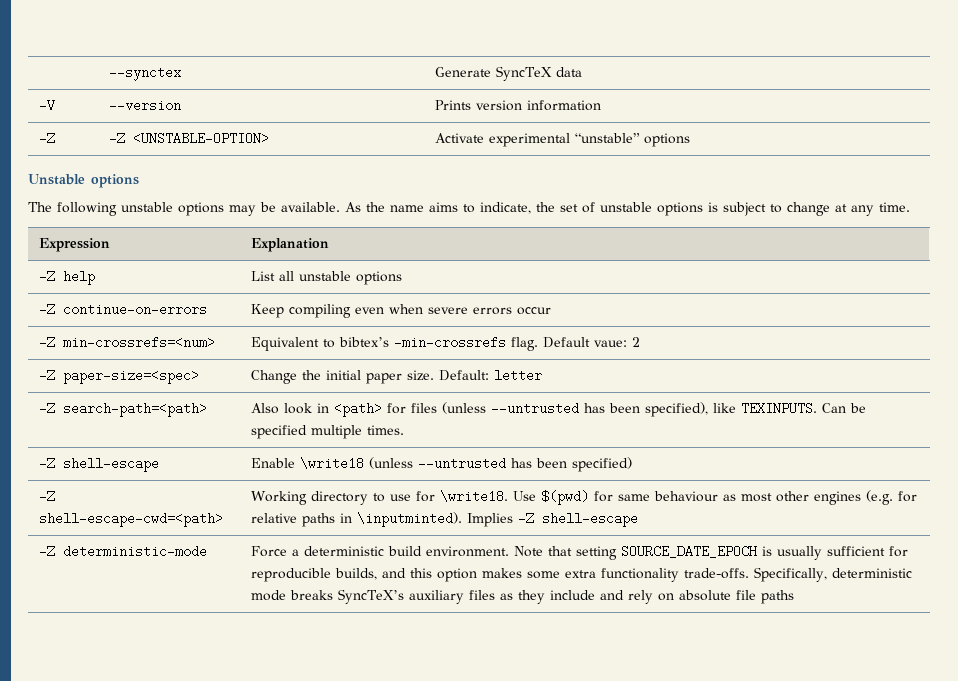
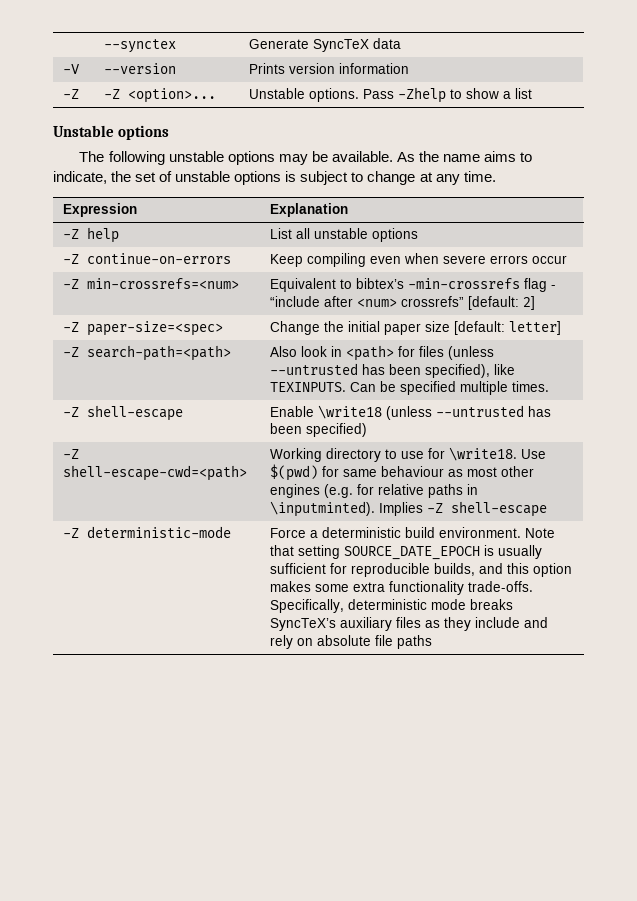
- -Z | -Z <UNSTABLE-OPTION> | Activate experimental “unstable” options
+ -Z | -Z <option>... | Unstable options. Pass -Zhelp to show a list
- -Z min-crossrefs=<num> | Equivalent to bibtex’s -min-crossrefs flag. Default vaue: 2
+ -Z min-crossrefs=<num> | Equivalent to bibtex’s -min-crossrefs flag - “include after <num> crossrefs” [default: 2]
- -Z paper-size=<spec> | Change the initial paper size. Default: letter
+ -Z paper-size=<spec> | Change the initial paper size [default: letter]

